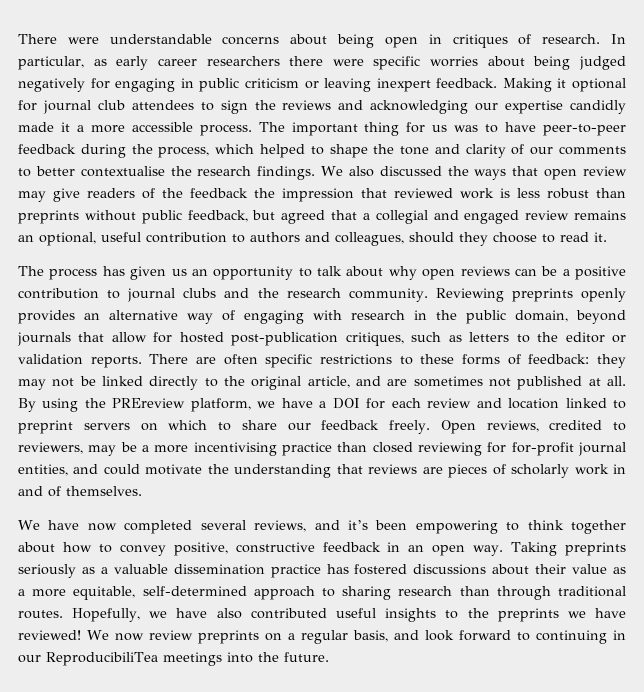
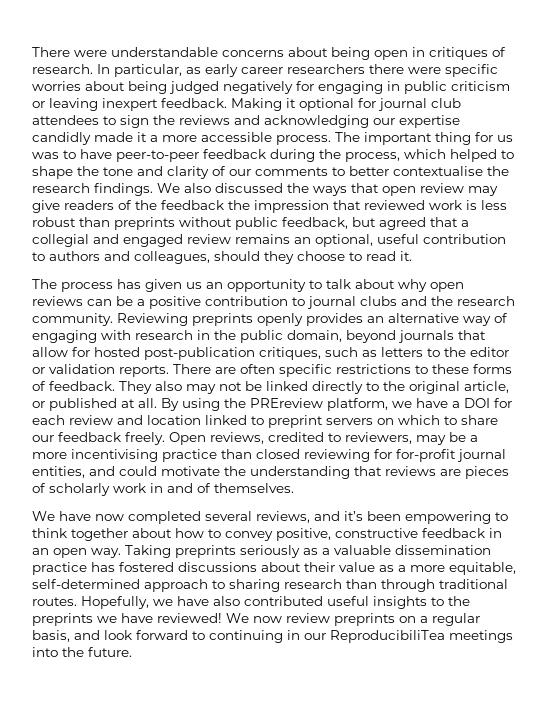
- There are often specific restrictions to these forms of feedback: they may not be linked directly to the original article, and are sometimes not published at all.
+ There are often specific restrictions to these forms of feedback. They also may not be linked directly to the original article, or published at all.

